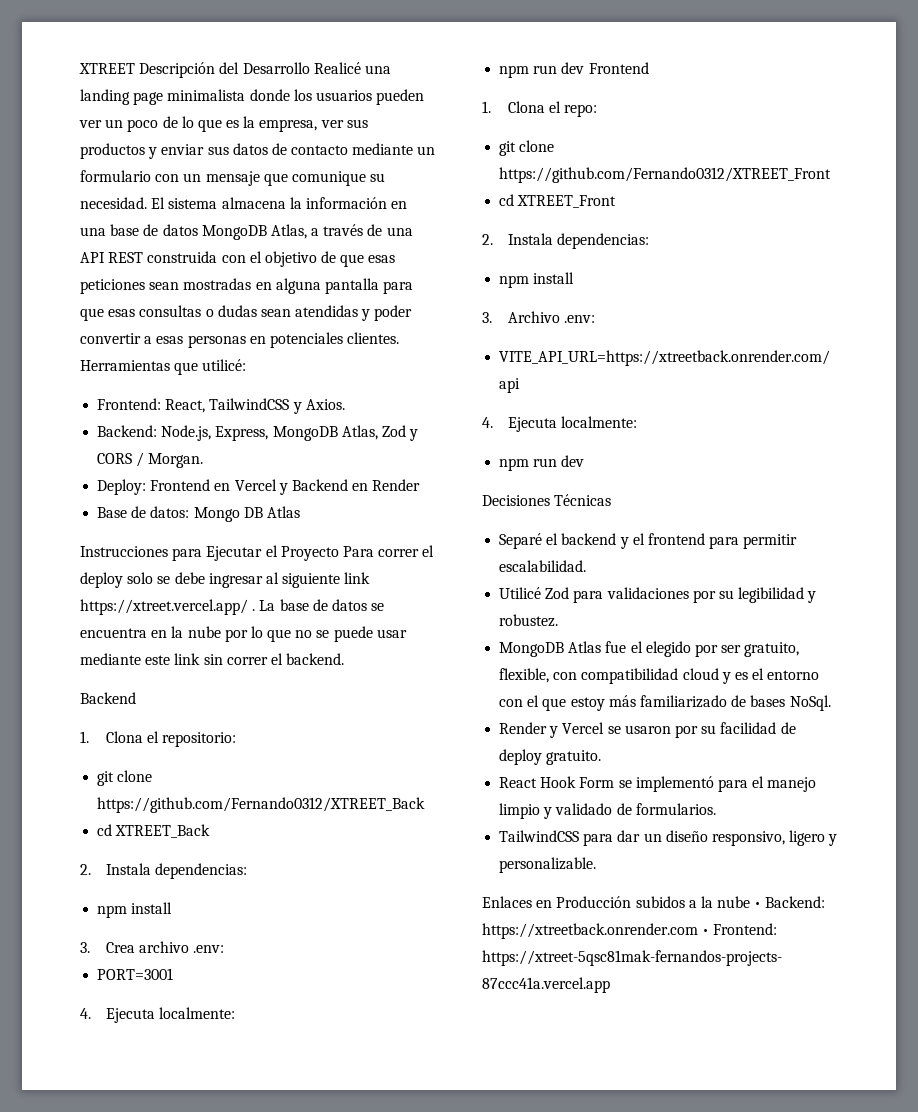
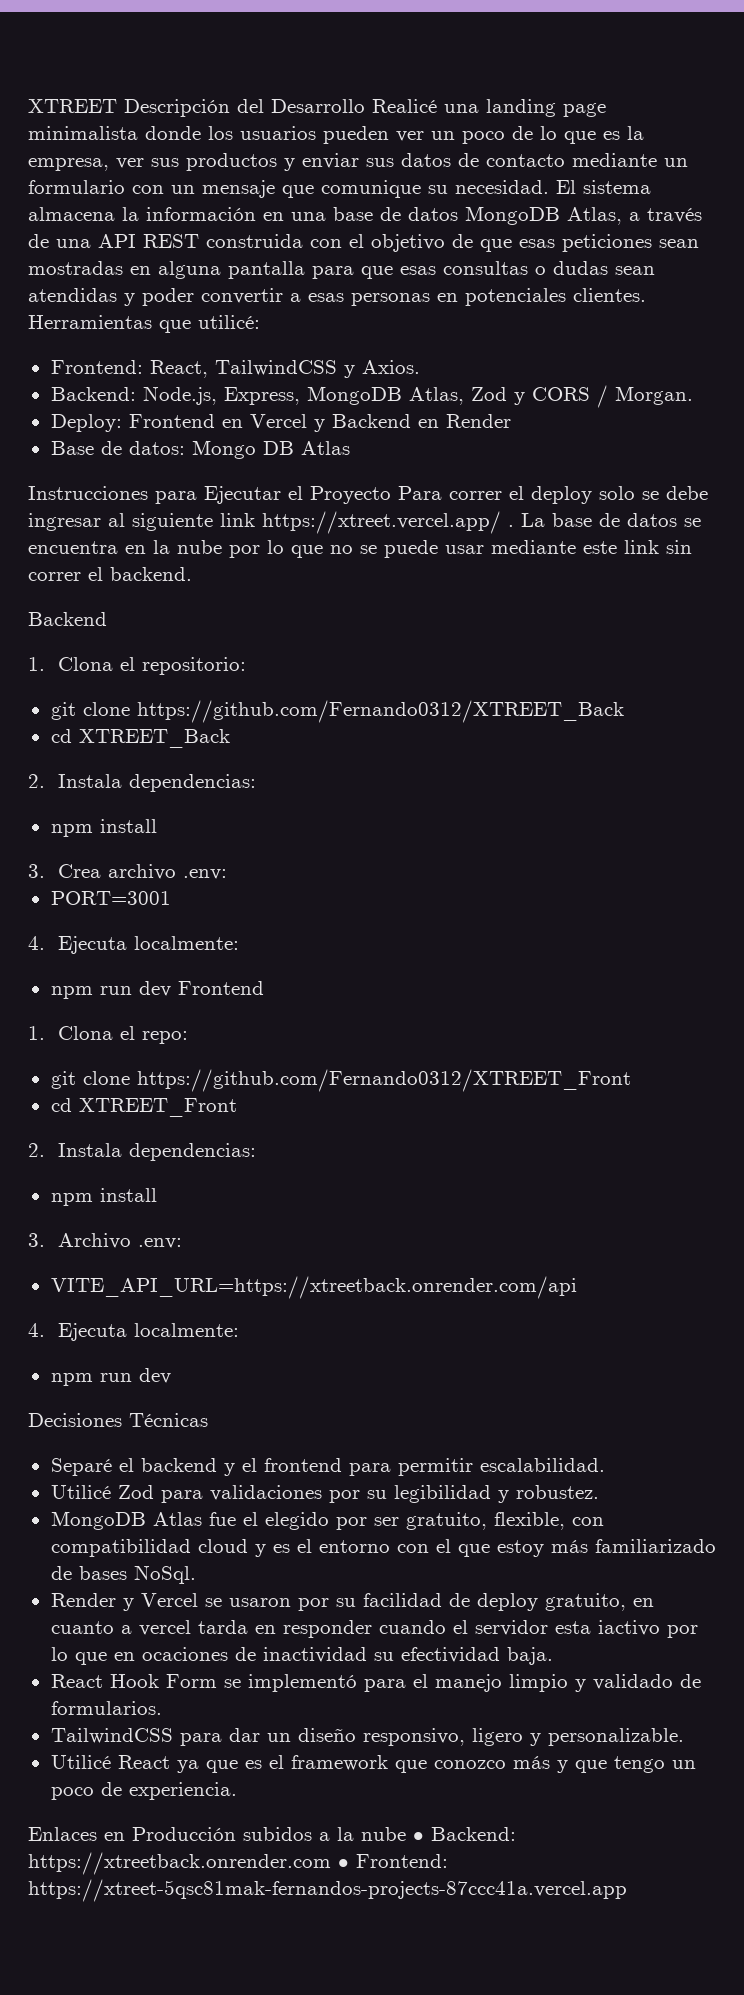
- Render y Vercel se usaron por su facilidad de deploy gratuito.
+ Render y Vercel se usaron por su facilidad de deploy gratuito, en cuanto a vercel tarda en responder cuando el servidor esta iactivo por lo que en ocaciones de inactividad su efectividad baja.
+ Utilicé React ya que es el framework que conozco más y que tengo un poco de experiencia.

